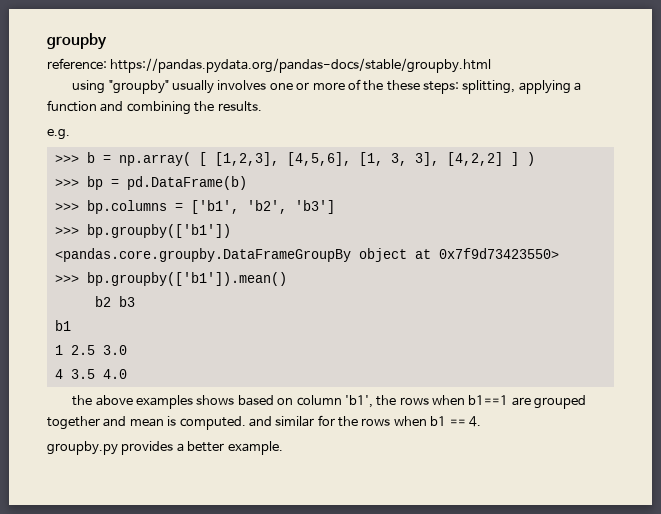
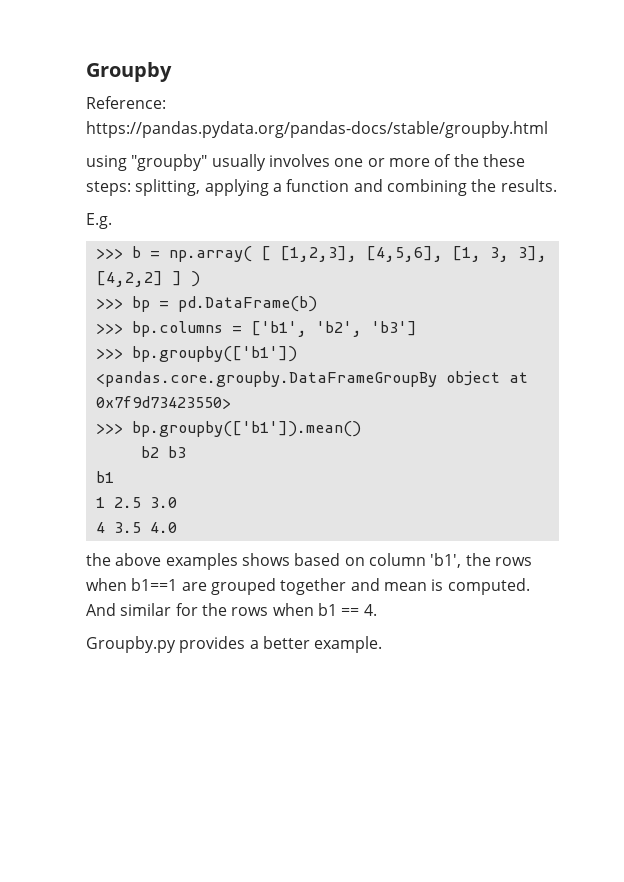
- groupby
- reference: https://pandas.pydata.org/pandas-docs/stable/groupby.html
+ Groupby
+ Reference: https://pandas.pydata.org/pandas-docs/stable/groupby.html
- e.g.
+ E.g.
- the above examples shows based on column 'b1', the rows when b1==1 are grouped together and mean is computed. and similar for the rows when b1 == 4.
+ the above examples shows based on column 'b1', the rows when b1==1 are grouped together and mean is computed. And similar for the rows when b1 == 4.
- groupby.py provides a better example.
+ Groupby.py provides a better example.

